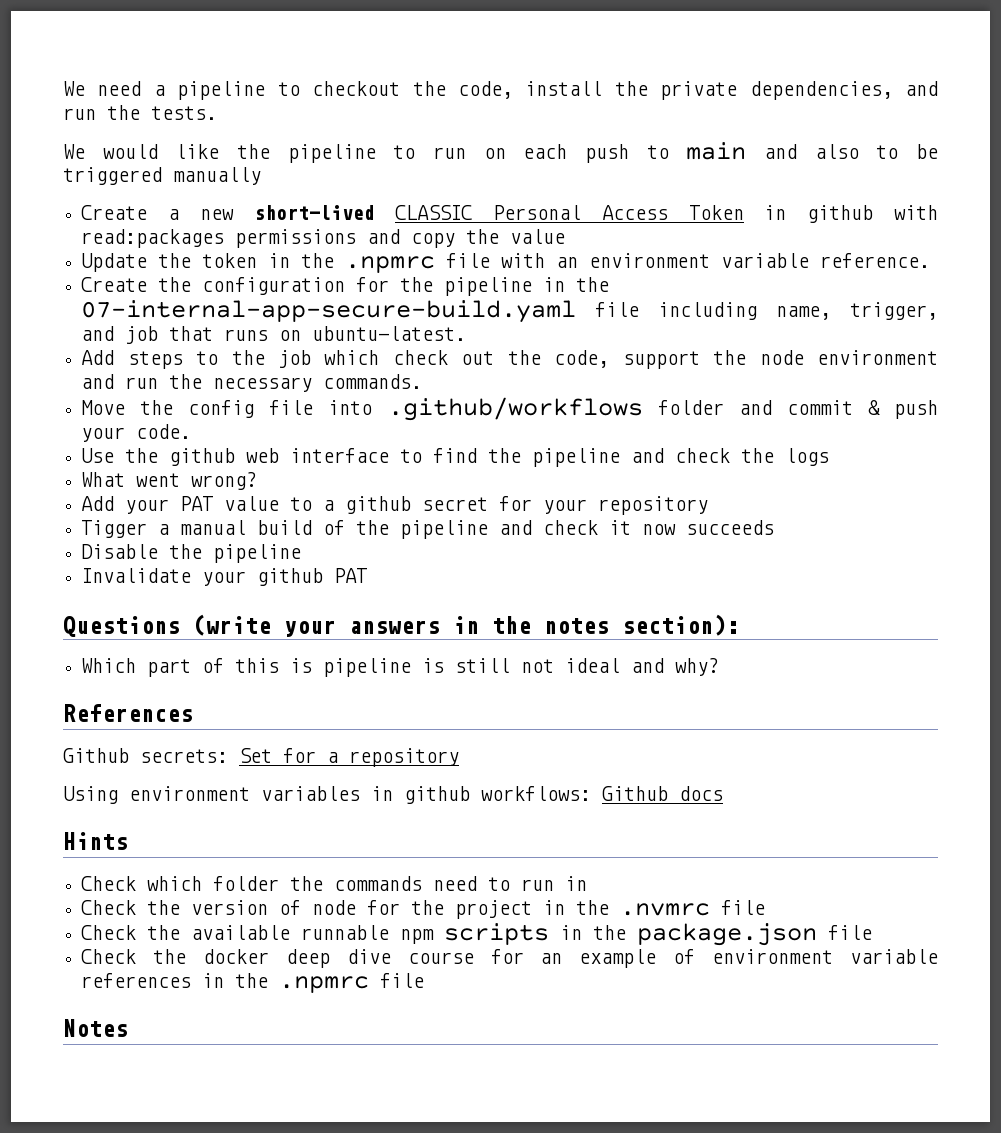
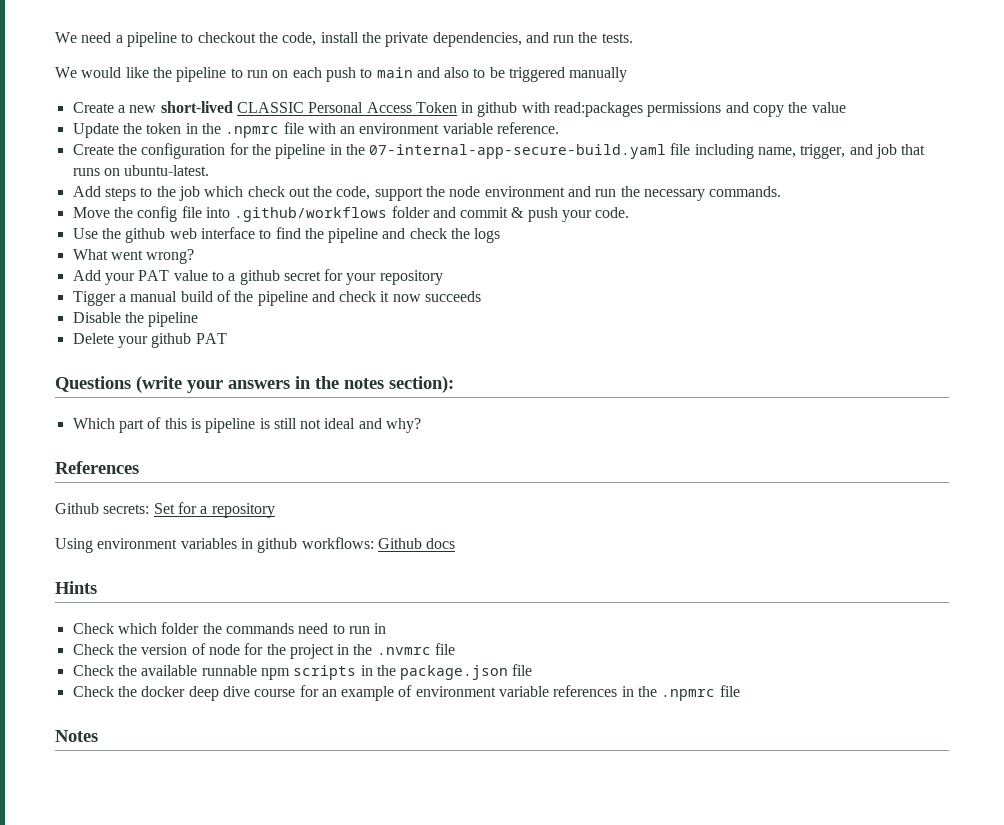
- Invalidate your github PAT
+ Delete your github PAT

